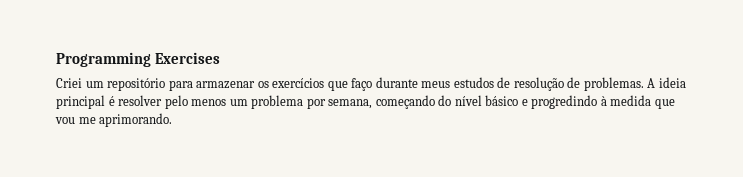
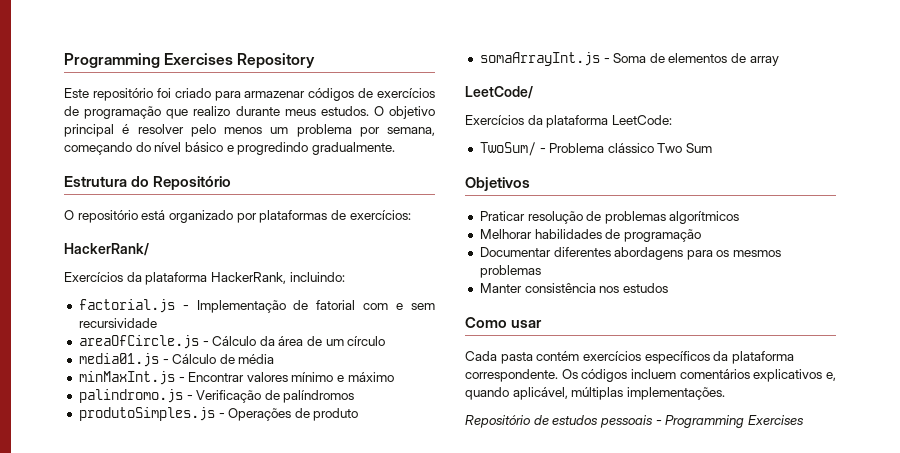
- Programming Exercises
- Criei um repositório para armazenar os exercícios que faço durante meus estudos de resolução de problemas. A ideia principal é resolver pelo menos um problema por semana, começando do nível básico e progredindo à medida que vou me aprimorando.
+ Programming Exercises Repository
+ Este repositório foi criado para armazenar códigos de exercícios de programação que realizo durante meus estudos. O objetivo principal é resolver pelo menos um problema por semana, começando do nível básico e progredindo gradualmente.
+ Estrutura do Repositório
+ O repositório está organizado por plataformas de exercícios:
+ HackerRank/
+ Exercícios da plataforma HackerRank, incluindo:
+ factorial.js - Implementação de fatorial com e sem recursividade
+ areaOfCircle.js - Cálculo da área de um círculo
+ media01.js - Cálculo de média
+ minMaxInt.js - Encontrar valores mínimo e máximo
+ palindromo.js - Verificação de palíndromos
+ produtoSimples.js - Operações de produto
+ somaArrayInt.js - Soma de elementos de array
+ LeetCode/
+ Exercícios da plataforma LeetCode:
+ TwoSum/ - Problema clássico Two Sum
+ Objetivos
+ Praticar resolução de problemas algorítmicos
+ Melhorar habilidades de programação
+ Documentar diferentes abordagens para os mesmos problemas
+ Manter consistência nos estudos
+ Como usar
+ Cada pasta contém exercícios específicos da plataforma correspondente. Os códigos incluem comentários explicativos e, quando aplicável, múltiplas implementações.
+ Repositório de estudos pessoais - Programming Exercises

